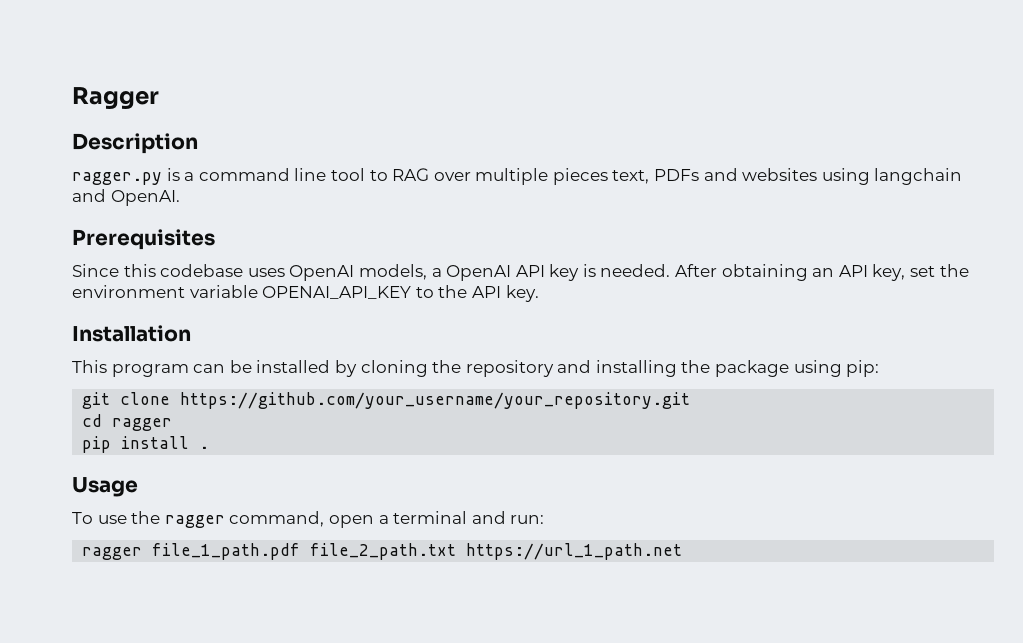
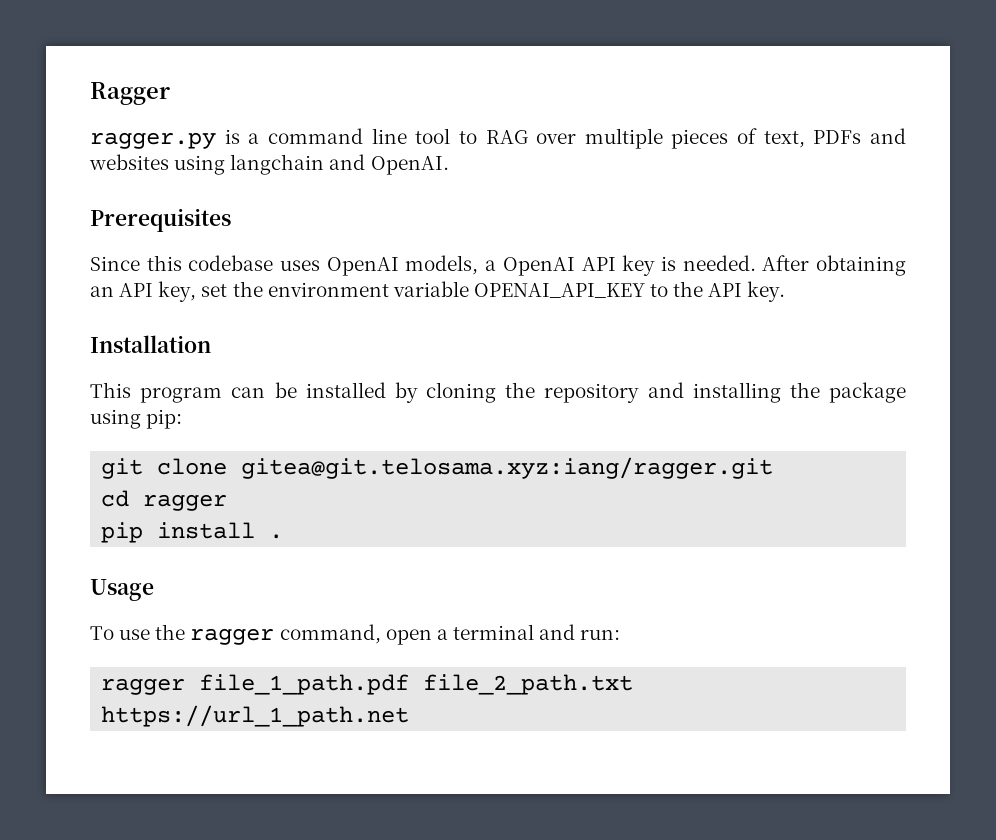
- Description
- ragger.py is a command line tool to RAG over multiple pieces text, PDFs and websites using langchain and OpenAI.
+ ragger.py is a command line tool to RAG over multiple pieces of text, PDFs and websites using langchain and OpenAI.
- git clone https://github.com/your_username/your_repository.git
+ git clone gitea@git.telosama.xyz:iang/ragger.git

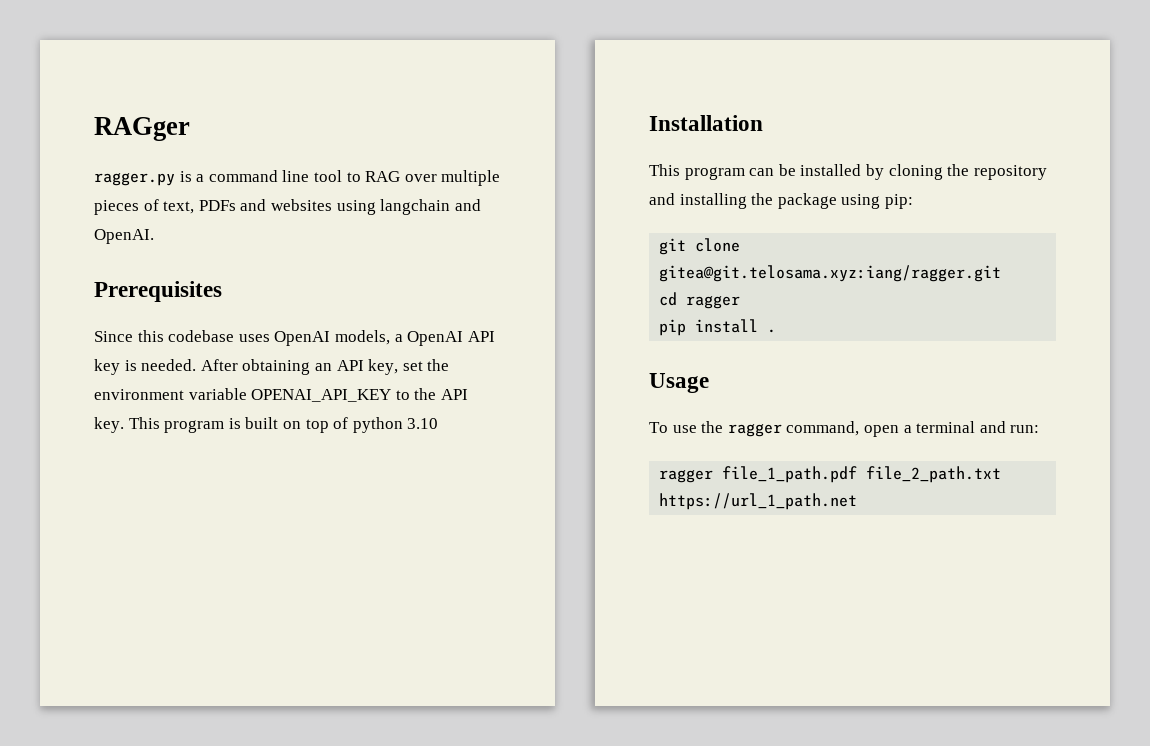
- Ragger
+ RAGger
+ This program is built on top of python 3.10

